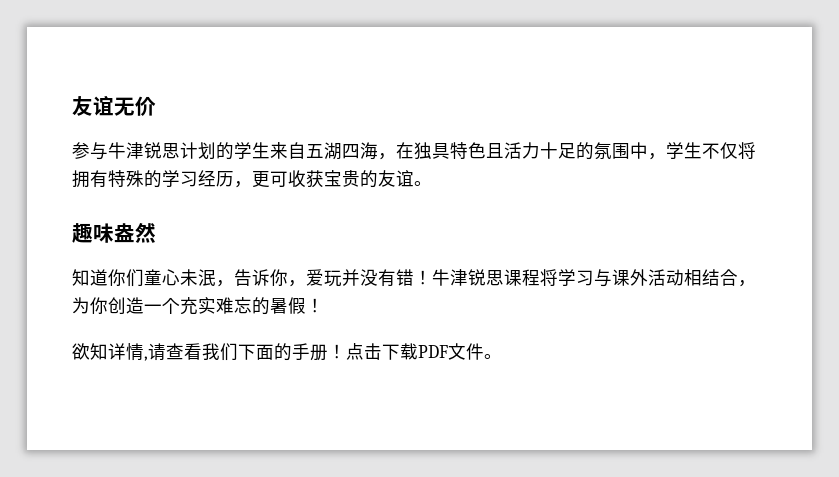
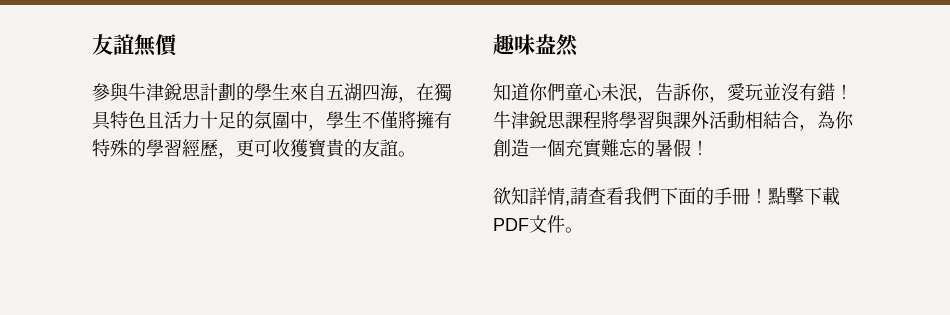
- 友谊无价
- 参与牛津锐思计划的学生来自五湖四海，在独具特色且活力十足的氛围中，学生不仅将拥有特殊的学习经历，更可收获宝贵的友谊。
+ 友誼無價
+ 參與牛津銳思計劃的學生來自五湖四海，在獨具特色且活力十足的氛圍中，學生不僅將擁有特殊的學習經歷，更可收獲寶貴的友誼。
- 知道你们童心未泯，告诉你，爱玩并没有错！牛津锐思课程将学习与课外活动相结合，为你创造一个充实难忘的暑假！
- 欲知详情,请查看我们下面的手册！点击下载PDF文件。
+ 知道你們童心未泯，告訴你，愛玩並沒有錯！牛津銳思課程將學習與課外活動相結合，為你創造一個充實難忘的暑假！
+ 欲知詳情,請查看我們下面的手冊！點擊下載PDF文件。

